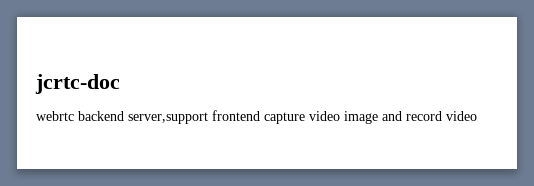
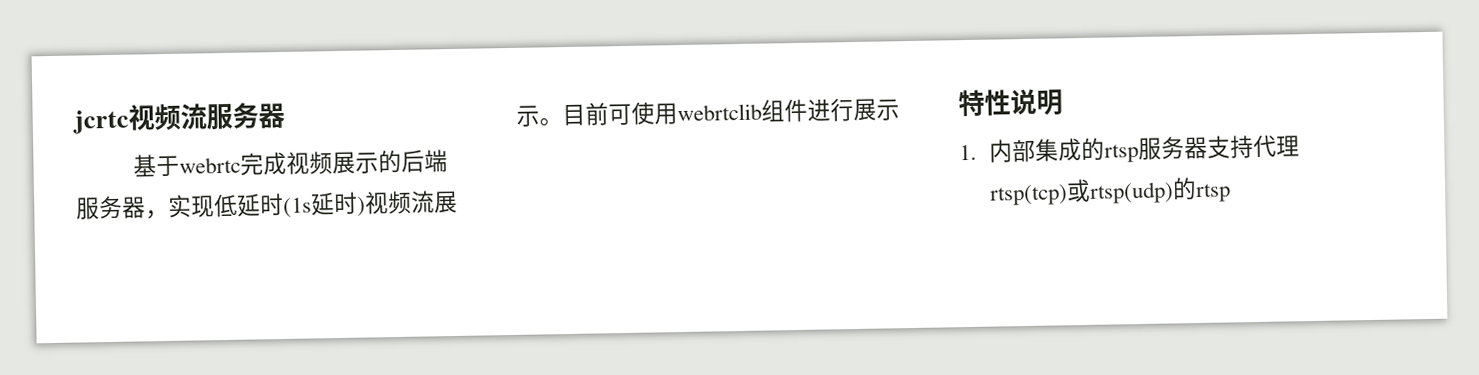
- jcrtc-doc
- webrtc backend server,support frontend capture video image and record video
+ jcrtc视频流服务器
+ 基于webrtc完成视频展示的后端服务器，实现低延时(1s延时)视频流展示。目前可使用webrtclib组件进行展示
+ 特性说明
+ 1.内部集成的rtsp服务器支持代理rtsp(tcp)或rtsp(udp)的rtsp

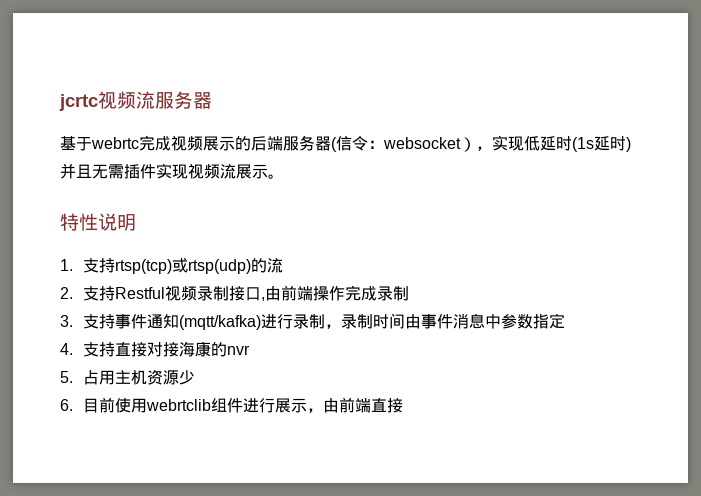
- 基于webrtc完成视频展示的后端服务器，实现低延时(1s延时)视频流展示。目前可使用webrtclib组件进行展示
+ 基于webrtc完成视频展示的后端服务器(信令：websocket），实现低延时(1s延时)并且无需插件实现视频流展示。
  特性说明
- 1.内部集成的rtsp服务器支持代理rtsp(tcp)或rtsp(udp)的rtsp
+ 1.支持rtsp(tcp)或rtsp(udp)的流
+ 2.支持Restful视频录制接口,由前端操作完成录制
+ 3.支持事件通知(mqtt/kafka)进行录制，录制时间由事件消息中参数指定
+ 4.支持直接对接海康的nvr
+ 5.占用主机资源少
+ 6.目前使用webrtclib组件进行展示，由前端直接

